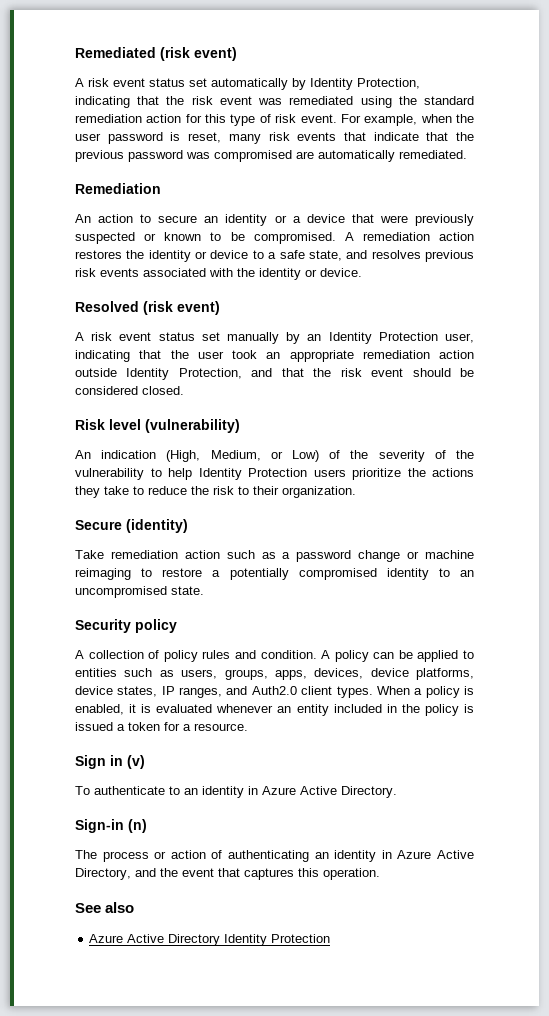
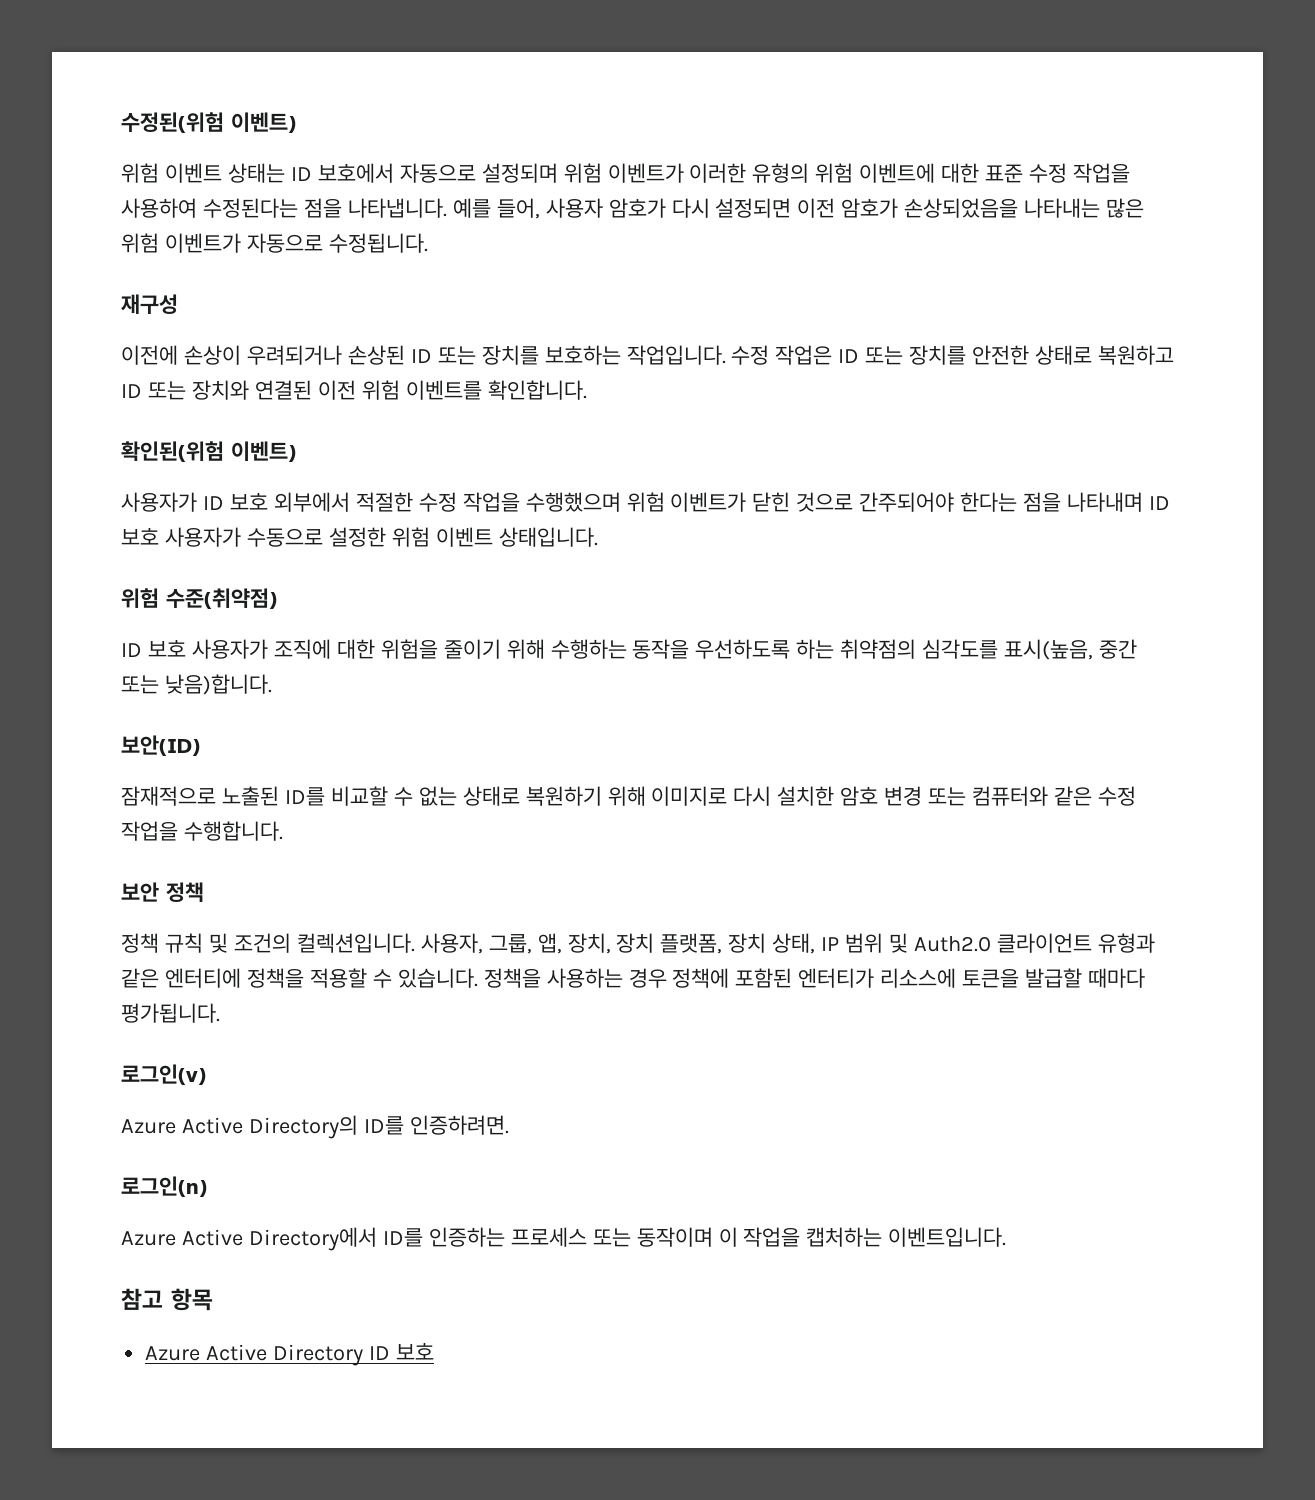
- Remediated (risk event)
- A risk event status set automatically by Identity Protection, indicating that the risk event was remediated using the standard remediation action for this type of risk event. For example, when the user password is reset, many risk events that indicate that the previous password was compromised are automatically remediated.
- Remediation
- An action to secure an identity or a device that were previously suspected or known to be compromised. A remediation action restores the identity or device to a safe state, and resolves previous risk events associated with the identity or device.
- Resolved (risk event)
- A risk event status set manually by an Identity Protection user, indicating that the user took an appropriate remediation action outside Identity Protection, and that the risk event should be considered closed.
- Risk level (vulnerability)
- An indication (High, Medium, or Low) of the severity of the vulnerability to help Identity Protection users prioritize the actions they take to reduce the risk to their organization.
- Secure (identity)
- Take remediation action such as a password change or machine reimaging to restore a potentially compromised identity to an uncompromised state.
- Security policy
- A collection of policy rules and condition. A policy can be applied to entities such as users, groups, apps, devices, device platforms, device states, IP ranges, and Auth2.0 client types. When a policy is enabled, it is evaluated whenever an entity included in the policy is issued a token for a resource.
- Sign in (v)
- To authenticate to an identity in Azure Active Directory.
- Sign-in (n)
- The process or action of authenticating an identity in Azure Active Directory, and the event that captures this operation.
- See also
+ 수정된(위험 이벤트)
+ 위험 이벤트 상태는 ID 보호에서 자동으로 설정되며 위험 이벤트가 이러한 유형의 위험 이벤트에 대한 표준 수정 작업을 사용하여 수정된다는 점을 나타냅니다. 예를 들어, 사용자 암호가 다시 설정되면 이전 암호가 손상되었음을 나타내는 많은 위험 이벤트가 자동으로 수정됩니다.
+ 재구성
+ 이전에 손상이 우려되거나 손상된 ID 또는 장치를 보호하는 작업입니다. 수정 작업은 ID 또는 장치를 안전한 상태로 복원하고 ID 또는 장치와 연결된 이전 위험 이벤트를 확인합니다.
+ 확인된(위험 이벤트)
+ 사용자가 ID 보호 외부에서 적절한 수정 작업을 수행했으며 위험 이벤트가 닫힌 것으로 간주되어야 한다는 점을 나타내며 ID 보호 사용자가 수동으로 설정한 위험 이벤트 상태입니다.
+ 위험 수준(취약점)
+ ID 보호 사용자가 조직에 대한 위험을 줄이기 위해 수행하는 동작을 우선하도록 하는 취약점의 심각도를 표시(높음, 중간 또는 낮음)합니다.
+ 보안(ID)
+ 잠재적으로 노출된 ID를 비교할 수 없는 상태로 복원하기 위해 이미지로 다시 설치한 암호 변경 또는 컴퓨터와 같은 수정 작업을 수행합니다.
+ 보안 정책
+ 정책 규칙 및 조건의 컬렉션입니다. 사용자, 그룹, 앱, 장치, 장치 플랫폼, 장치 상태, IP 범위 및 Auth2.0 클라이언트 유형과 같은 엔터티에 정책을 적용할 수 있습니다. 정책을 사용하는 경우 정책에 포함된 엔터티가 리소스에 토큰을 발급할 때마다 평가됩니다.
+ 로그인(v)
+ Azure Active Directory의 ID를 인증하려면.
+ 로그인(n)
+ Azure Active Directory에서 ID를 인증하는 프로세스 또는 동작이며 이 작업을 캡처하는 이벤트입니다.
+ 참고 항목
- Azure Active Directory Identity Protection
+ Azure Active Directory ID 보호

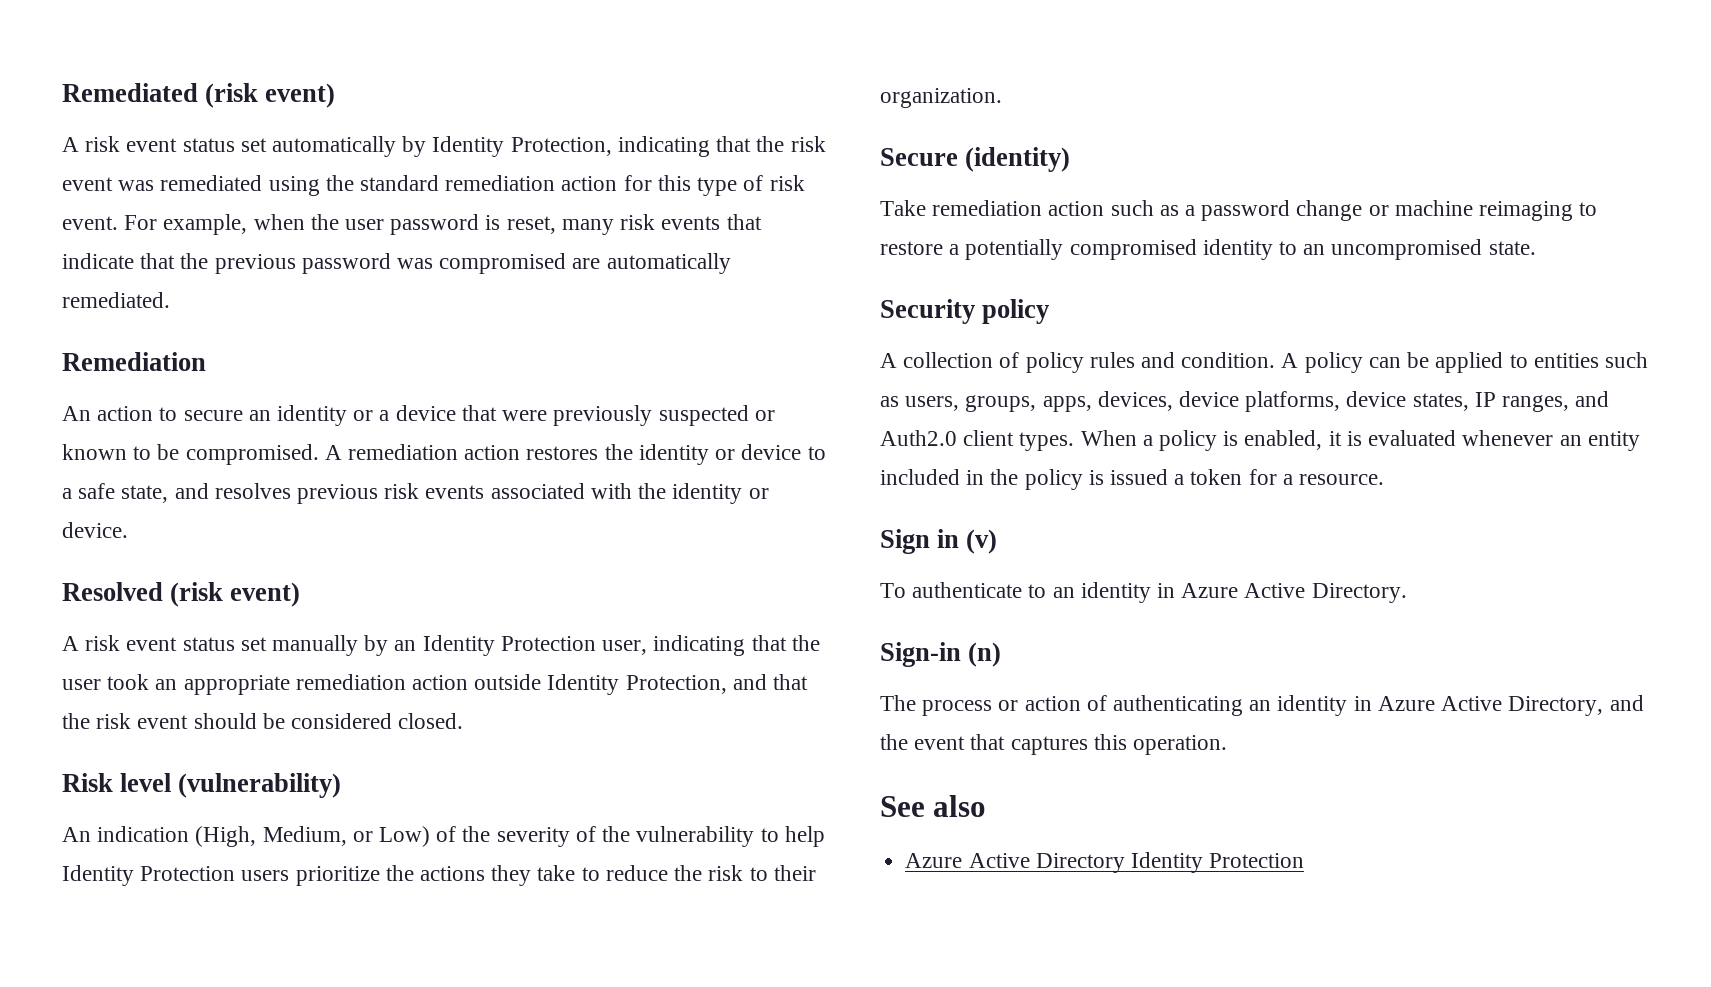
- 수정된(위험 이벤트)
- 위험 이벤트 상태는 ID 보호에서 자동으로 설정되며 위험 이벤트가 이러한 유형의 위험 이벤트에 대한 표준 수정 작업을 사용하여 수정된다는 점을 나타냅니다. 예를 들어, 사용자 암호가 다시 설정되면 이전 암호가 손상되었음을 나타내는 많은 위험 이벤트가 자동으로 수정됩니다.
- 재구성
- 이전에 손상이 우려되거나 손상된 ID 또는 장치를 보호하는 작업입니다. 수정 작업은 ID 또는 장치를 안전한 상태로 복원하고 ID 또는 장치와 연결된 이전 위험 이벤트를 확인합니다.
- 확인된(위험 이벤트)
- 사용자가 ID 보호 외부에서 적절한 수정 작업을 수행했으며 위험 이벤트가 닫힌 것으로 간주되어야 한다는 점을 나타내며 ID 보호 사용자가 수동으로 설정한 위험 이벤트 상태입니다.
- 위험 수준(취약점)
- ID 보호 사용자가 조직에 대한 위험을 줄이기 위해 수행하는 동작을 우선하도록 하는 취약점의 심각도를 표시(높음, 중간 또는 낮음)합니다.
- 보안(ID)
- 잠재적으로 노출된 ID를 비교할 수 없는 상태로 복원하기 위해 이미지로 다시 설치한 암호 변경 또는 컴퓨터와 같은 수정 작업을 수행합니다.
- 보안 정책
- 정책 규칙 및 조건의 컬렉션입니다. 사용자, 그룹, 앱, 장치, 장치 플랫폼, 장치 상태, IP 범위 및 Auth2.0 클라이언트 유형과 같은 엔터티에 정책을 적용할 수 있습니다. 정책을 사용하는 경우 정책에 포함된 엔터티가 리소스에 토큰을 발급할 때마다 평가됩니다.
- 로그인(v)
- Azure Active Directory의 ID를 인증하려면.
- 로그인(n)
- Azure Active Directory에서 ID를 인증하는 프로세스 또는 동작이며 이 작업을 캡처하는 이벤트입니다.
- 참고 항목
+ Remediated (risk event)
+ A risk event status set automatically by Identity Protection, indicating that the risk event was remediated using the standard remediation action for this type of risk event. For example, when the user password is reset, many risk events that indicate that the previous password was compromised are automatically remediated.
+ Remediation
+ An action to secure an identity or a device that were previously suspected or known to be compromised. A remediation action restores the identity or device to a safe state, and resolves previous risk events associated with the identity or device.
+ Resolved (risk event)
+ A risk event status set manually by an Identity Protection user, indicating that the user took an appropriate remediation action outside Identity Protection, and that the risk event should be considered closed.
+ Risk level (vulnerability)
+ An indication (High, Medium, or Low) of the severity of the vulnerability to help Identity Protection users prioritize the actions they take to reduce the risk to their organization.
+ Secure (identity)
+ Take remediation action such as a password change or machine reimaging to restore a potentially compromised identity to an uncompromised state.
+ Security policy
+ A collection of policy rules and condition. A policy can be applied to entities such as users, groups, apps, devices, device platforms, device states, IP ranges, and Auth2.0 client types. When a policy is enabled, it is evaluated whenever an entity included in the policy is issued a token for a resource.
+ Sign in (v)
+ To authenticate to an identity in Azure Active Directory.
+ Sign-in (n)
+ The process or action of authenticating an identity in Azure Active Directory, and the event that captures this operation.
+ See also
- Azure Active Directory ID 보호
+ Azure Active Directory Identity Protection

